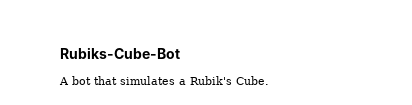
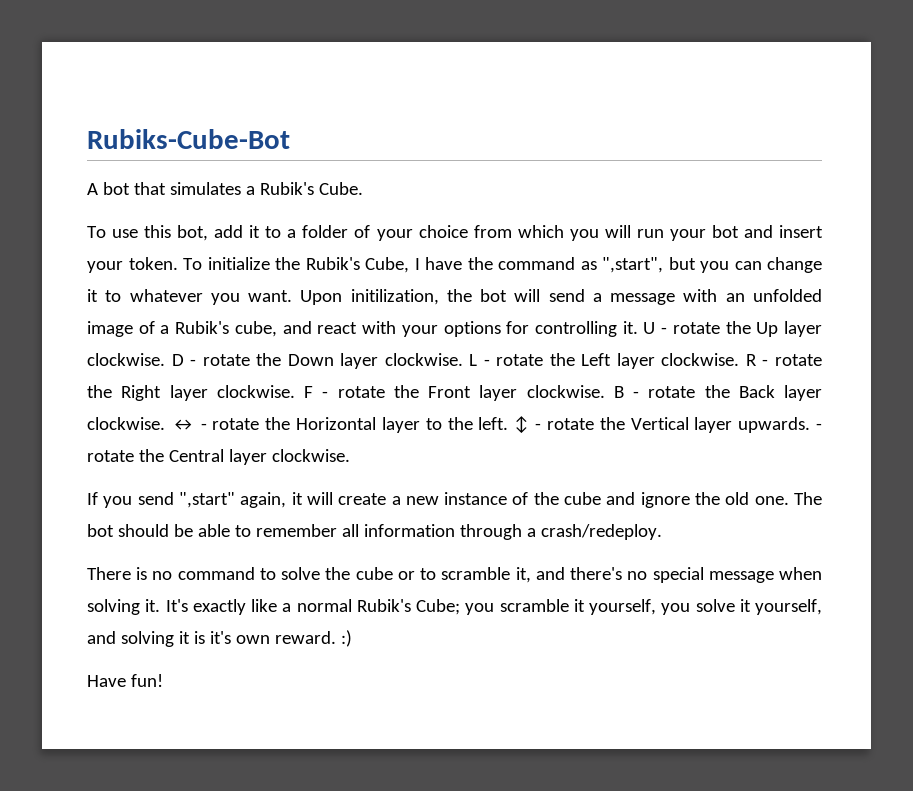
+ To use this bot, add it to a folder of your choice from which you will run your bot and insert your token. To initialize the Rubik's Cube, I have the command as ",start", but you can change it to whatever you want. Upon initilization, the bot will send a message with an unfolded image of a Rubik's cube, and react with your options for controlling it. U - rotate the Up layer clockwise. D - rotate the Down layer clockwise. L - rotate the Left layer clockwise. R - rotate the Right layer clockwise. F - rotate the Front layer clockwise. B - rotate the Back layer clockwise. ↔ - rotate the Horizontal layer to the left. ↕ - rotate the Vertical layer upwards. - rotate the Central layer clockwise.
+ If you send ",start" again, it will create a new instance of the cube and ignore the old one. The bot should be able to remember all information through a crash/redeploy.
+ There is no command to solve the cube or to scramble it, and there's no special message when solving it. It's exactly like a normal Rubik's Cube; you scramble it yourself, you solve it yourself, and solving it is it's own reward. :)
+ Have fun!

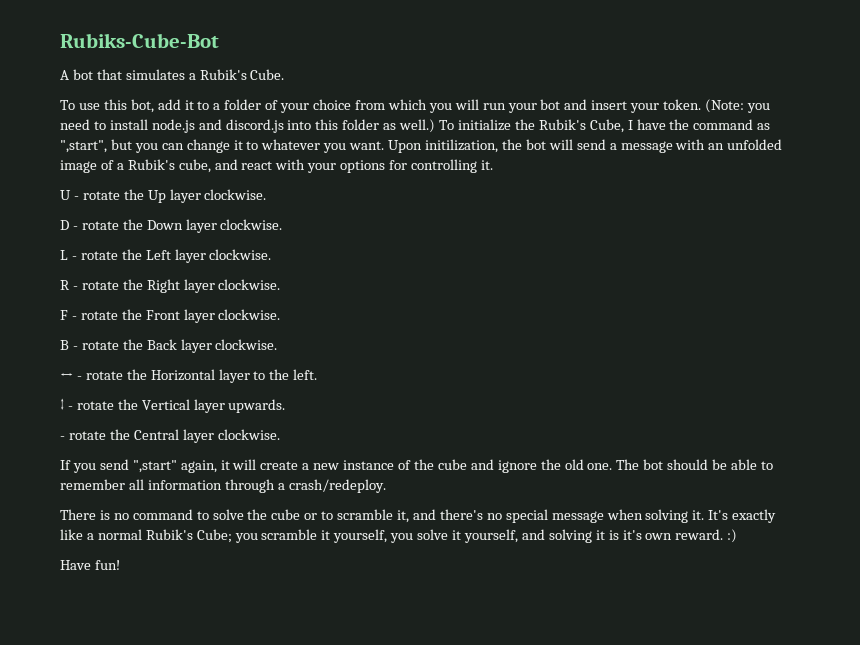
+ (Note: you need to install node.js and discord.js into this folder as well.)
- Upon initilization, the bot will send a message with an unfolded image of a Rubik's cube, and react with your options for controlling it. U - rotate the Up layer clockwise. D - rotate the Down layer clockwise. L - rotate the Left layer clockwise. R - rotate the Right layer clockwise. F - rotate the Front layer clockwise. B - rotate the Back layer clockwise. ↔ - rotate the Horizontal layer to the left. ↕ - rotate the Vertical layer upwards. - rotate the Central layer clockwise.
+ Upon initilization, the bot will send a message with an unfolded image of a Rubik's cube, and react with your options for controlling it.
+ U - rotate the Up layer clockwise.
+ D - rotate the Down layer clockwise.
+ L - rotate the Left layer clockwise.
+ R - rotate the Right layer clockwise.
+ F - rotate the Front layer clockwise.
+ B - rotate the Back layer clockwise.
+ ↔ - rotate the Horizontal layer to the left.
+ ↕ - rotate the Vertical layer upwards.
+ - rotate the Central layer clockwise.

